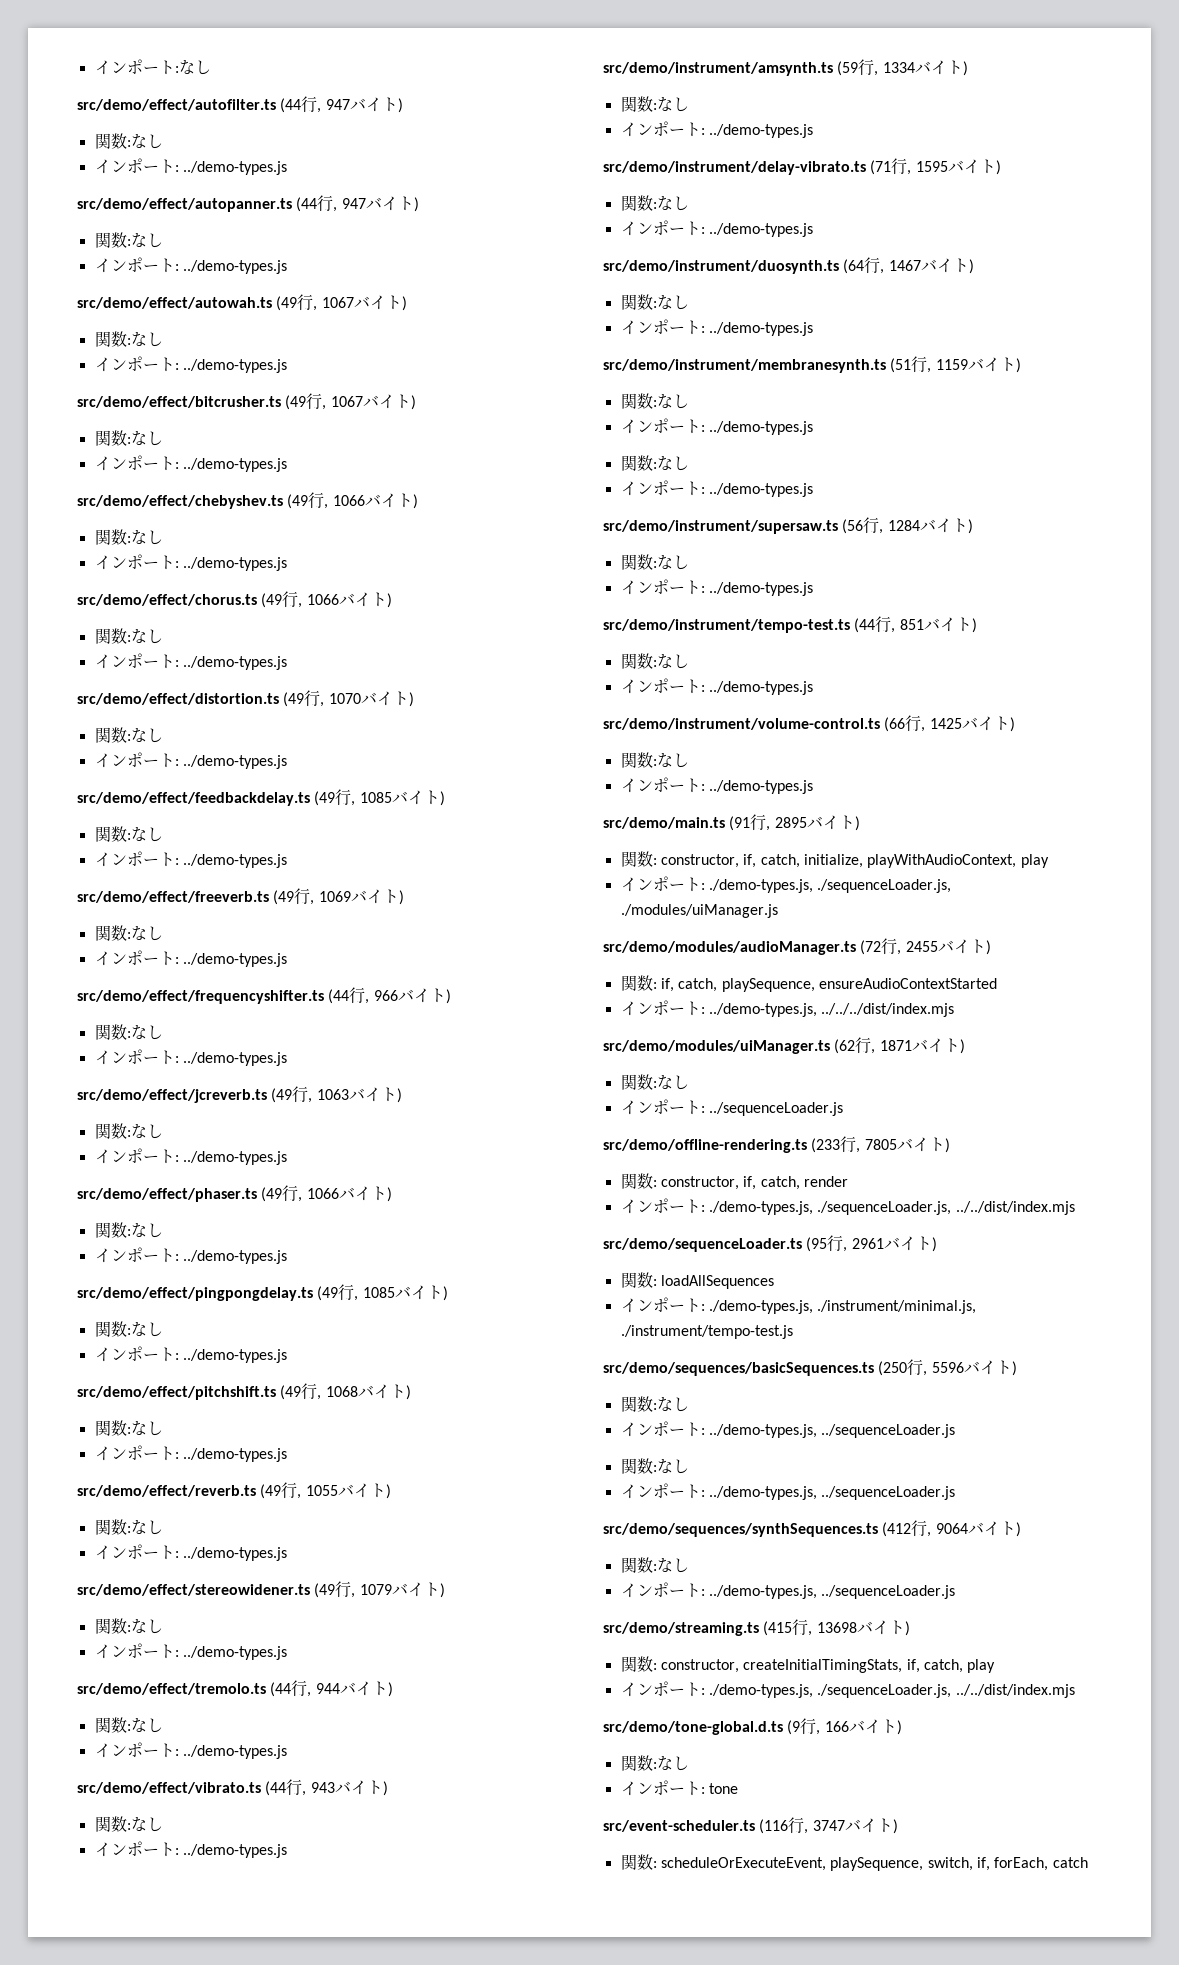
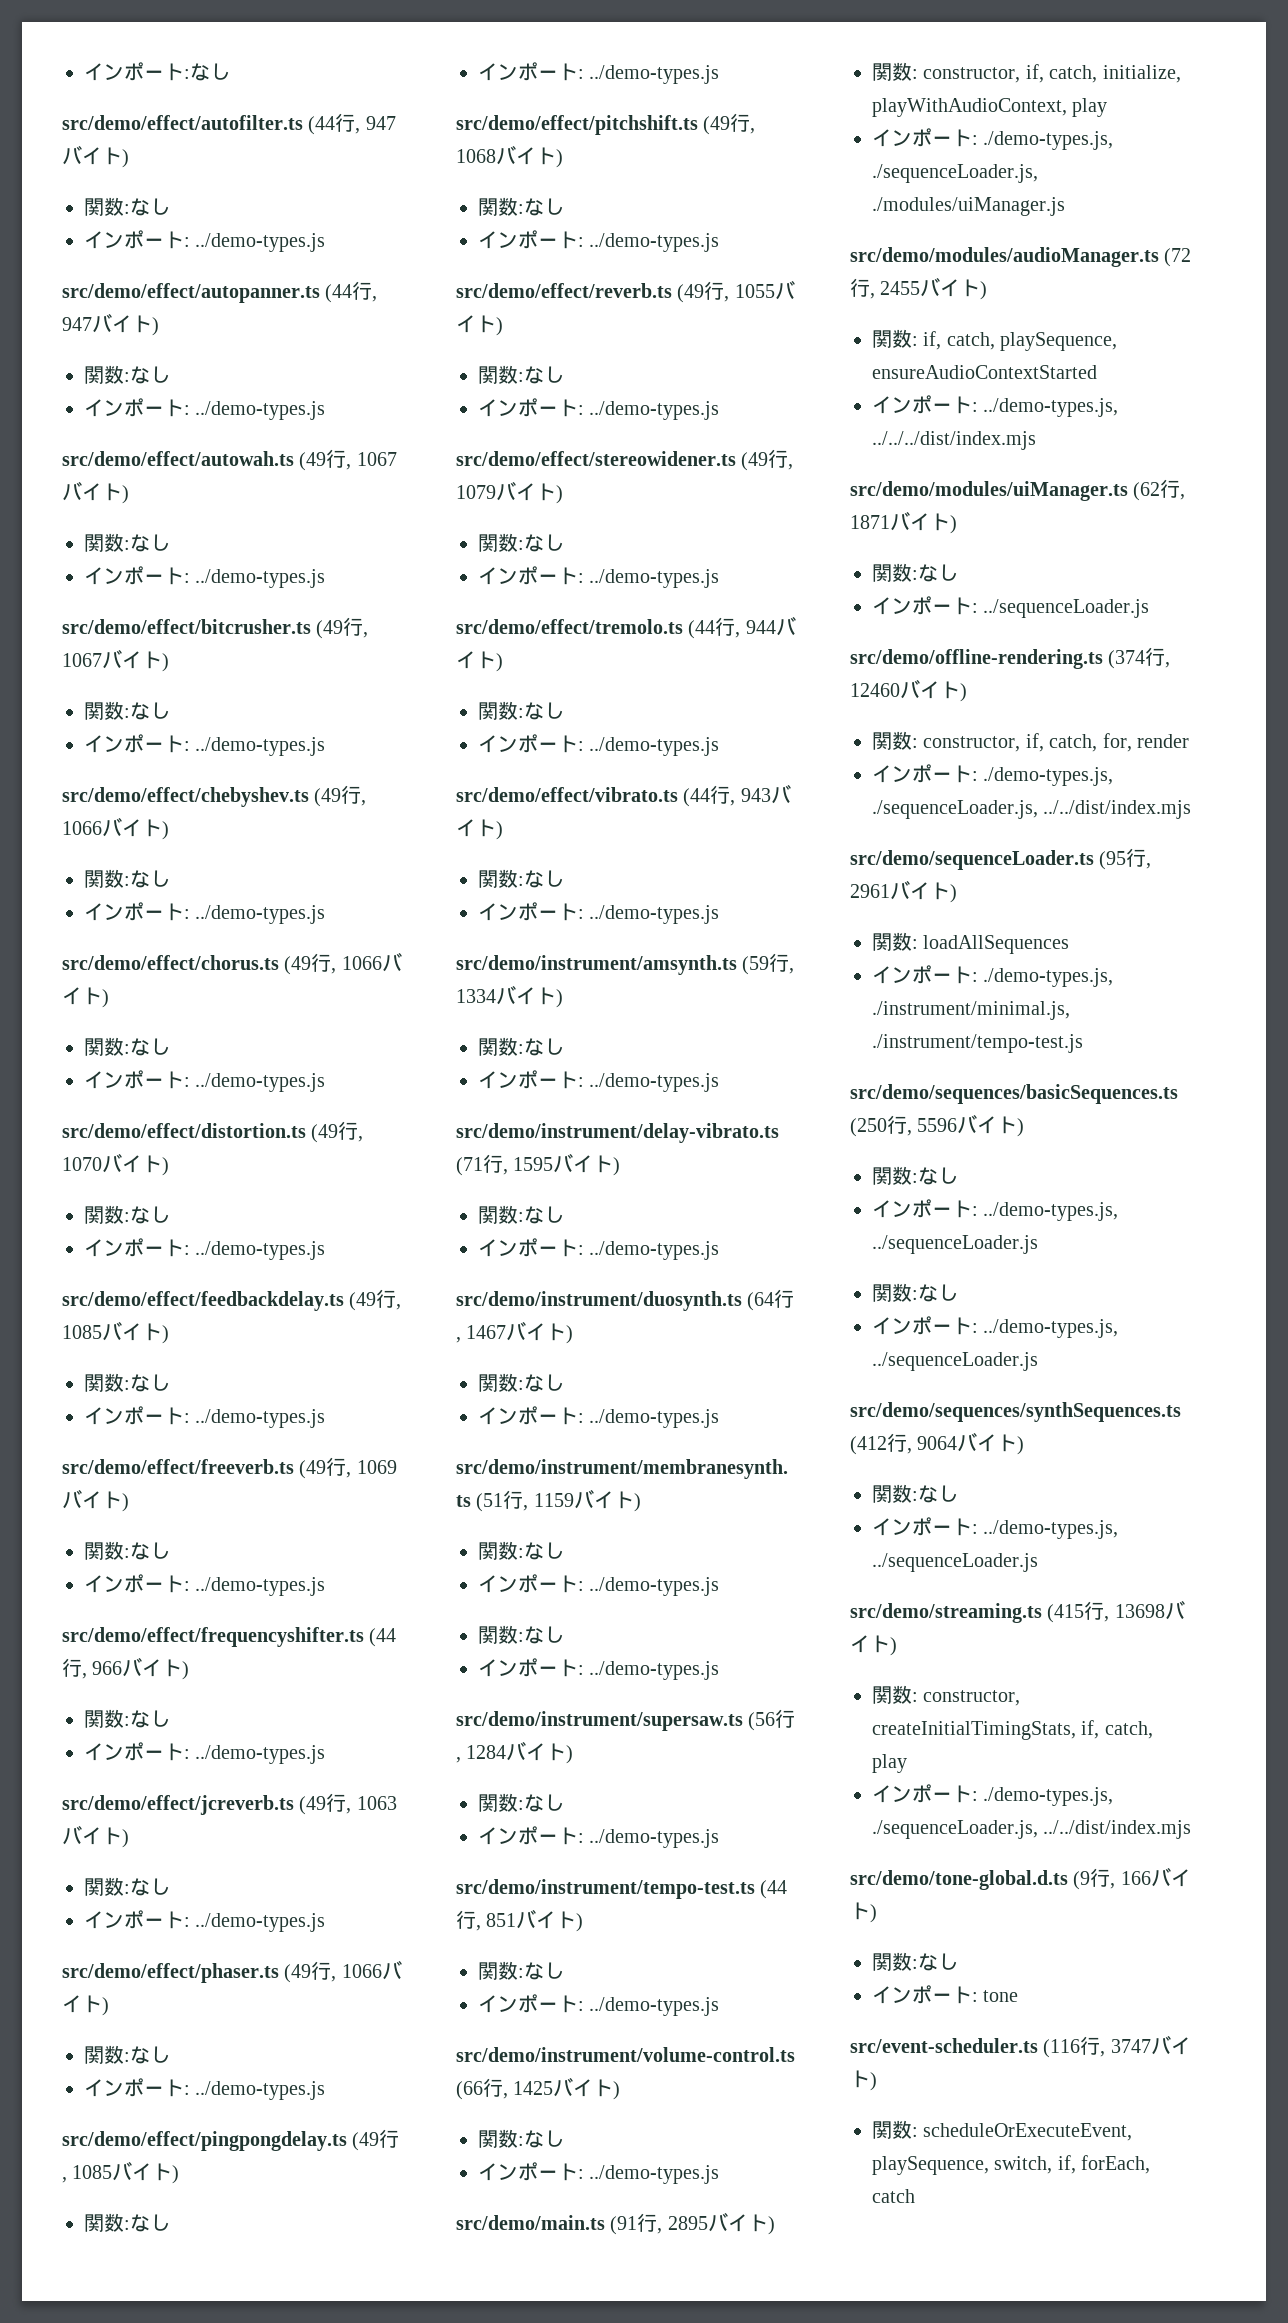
- src/demo/offline-rendering.ts (233行, 7805バイト)
- 関数: constructor, if, catch, render
+ src/demo/offline-rendering.ts (374行, 12460バイト)
+ 関数: constructor, if, catch, for, render

